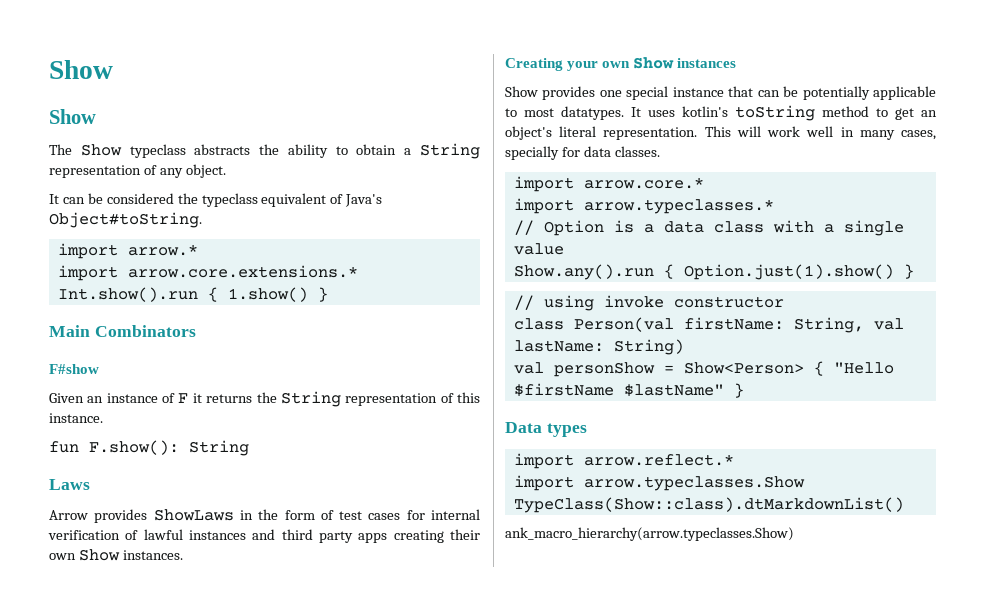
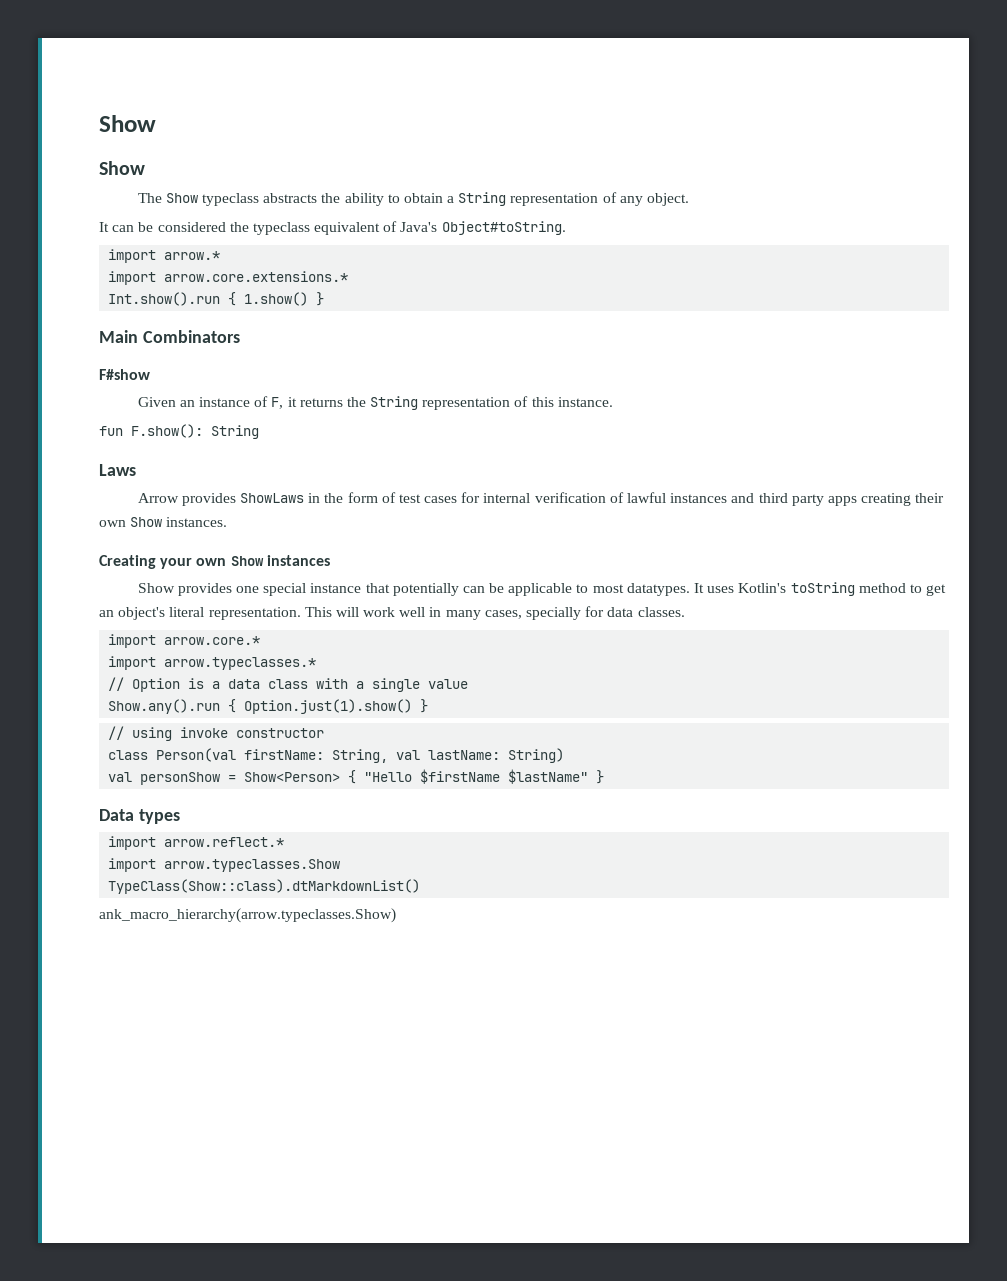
- Given an instance of F it returns the String representation of this instance.
+ Given an instance of F, it returns the String representation of this instance.
- Show provides one special instance that can be potentially applicable to most datatypes.
+ Show provides one special instance that potentially can be applicable to most datatypes.
- It uses kotlin's toString method to get an object's literal representation.
+ It uses Kotlin's toString method to get an object's literal representation.

